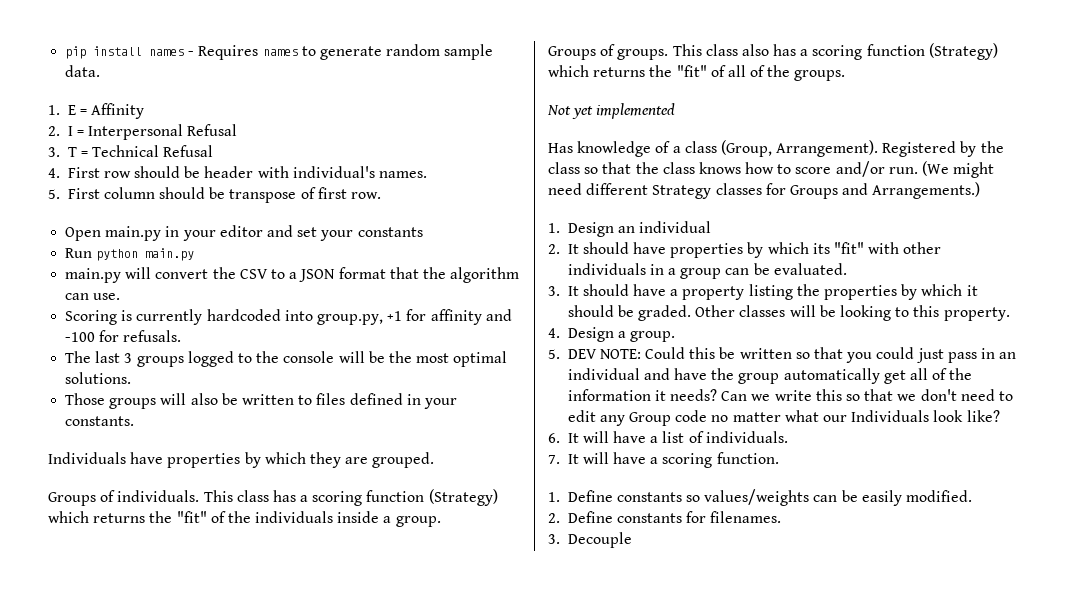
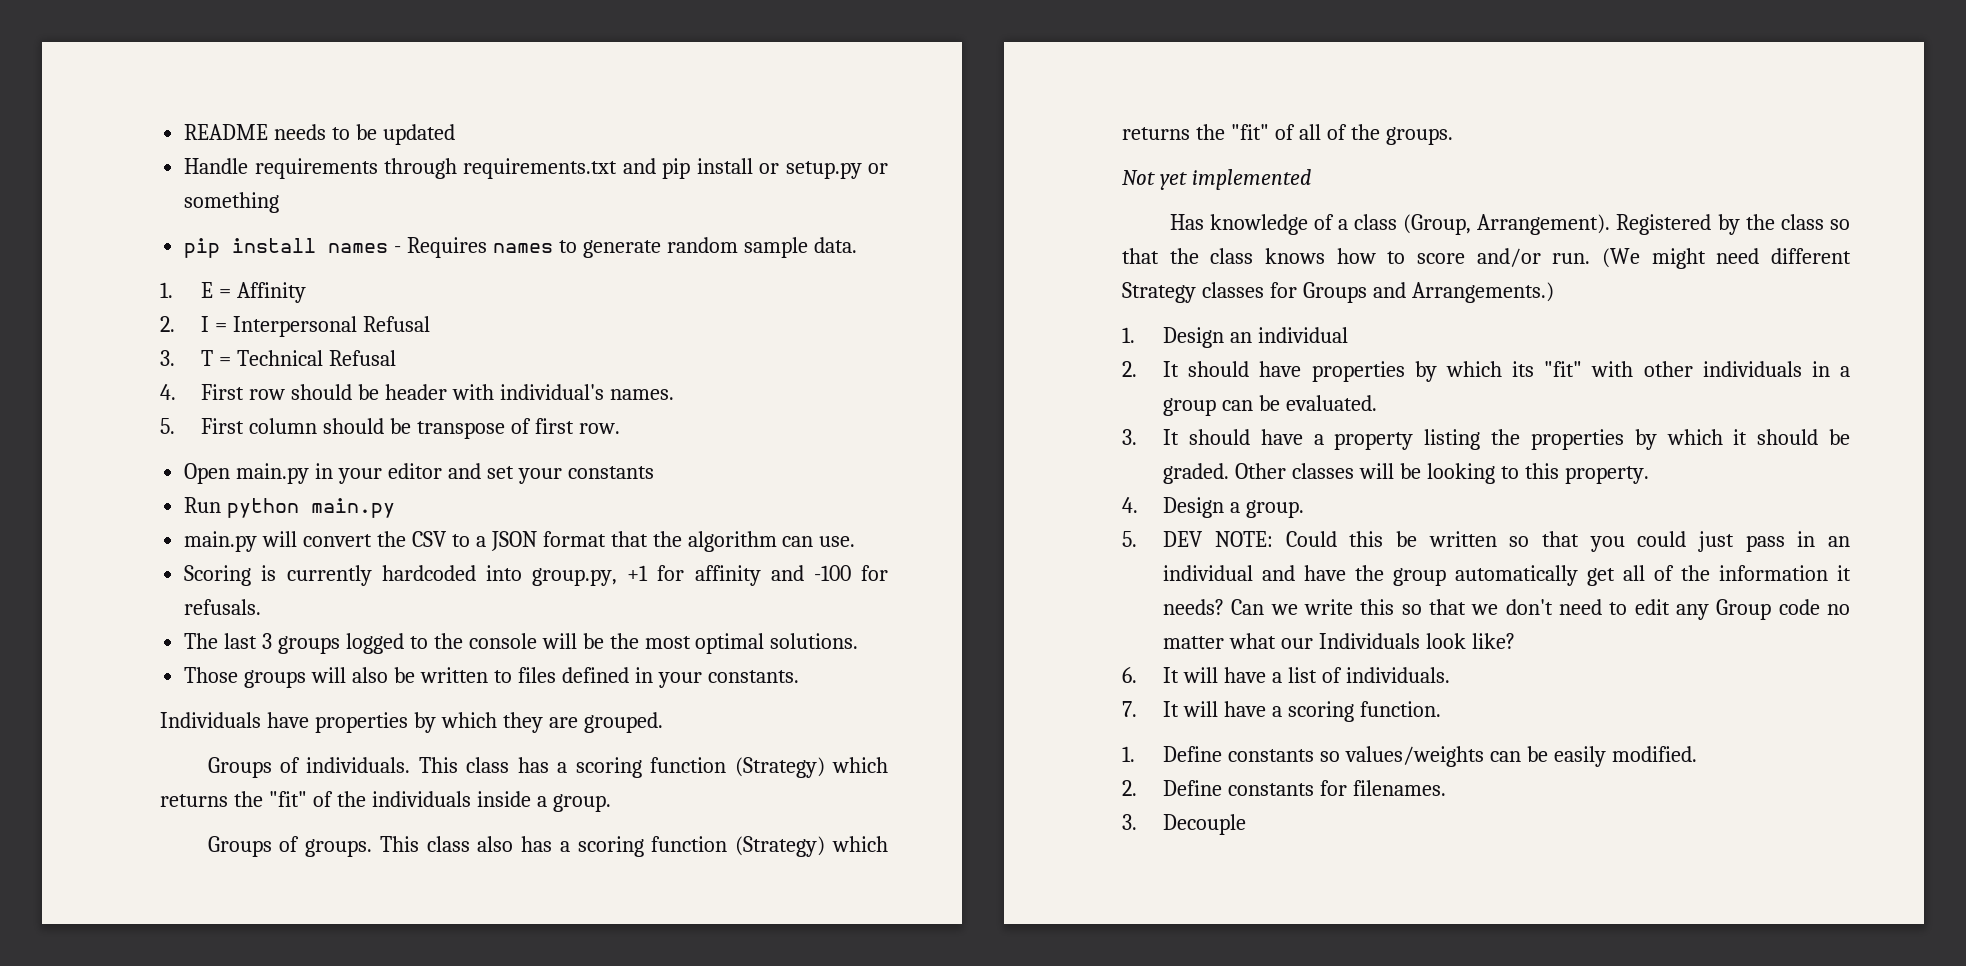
+ README needs to be updated
+ Handle requirements through requirements.txt and pip install or setup.py or something

